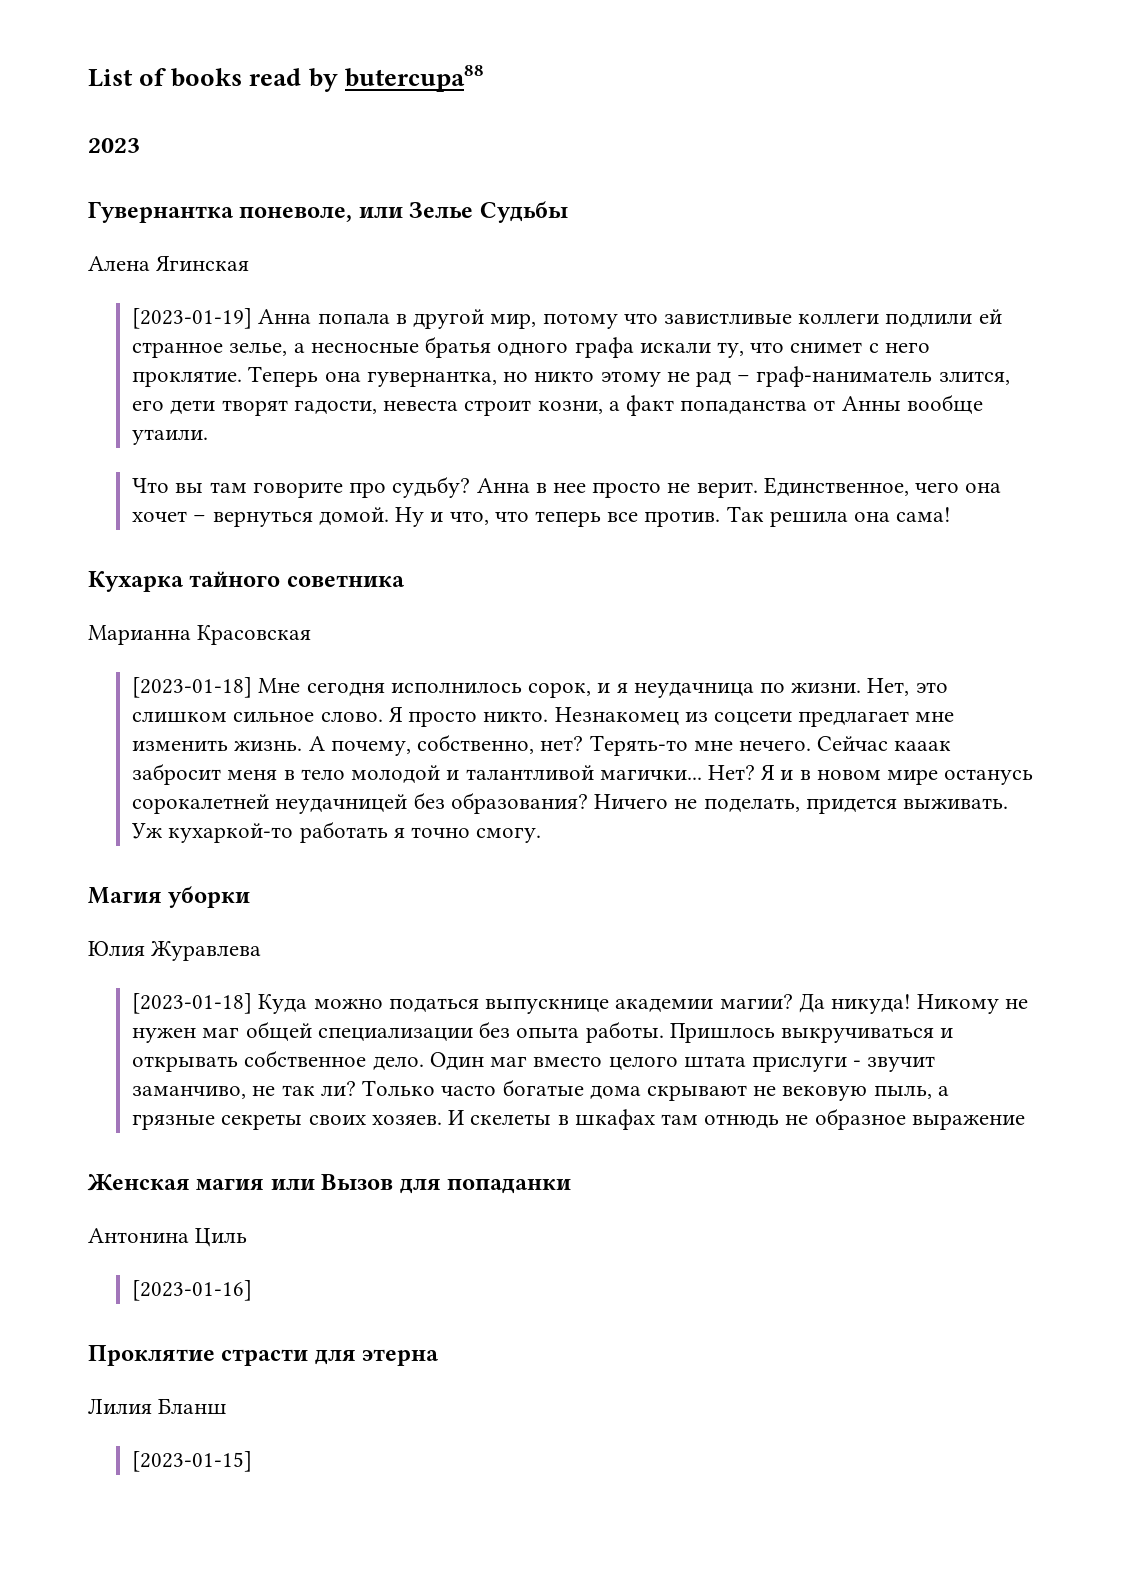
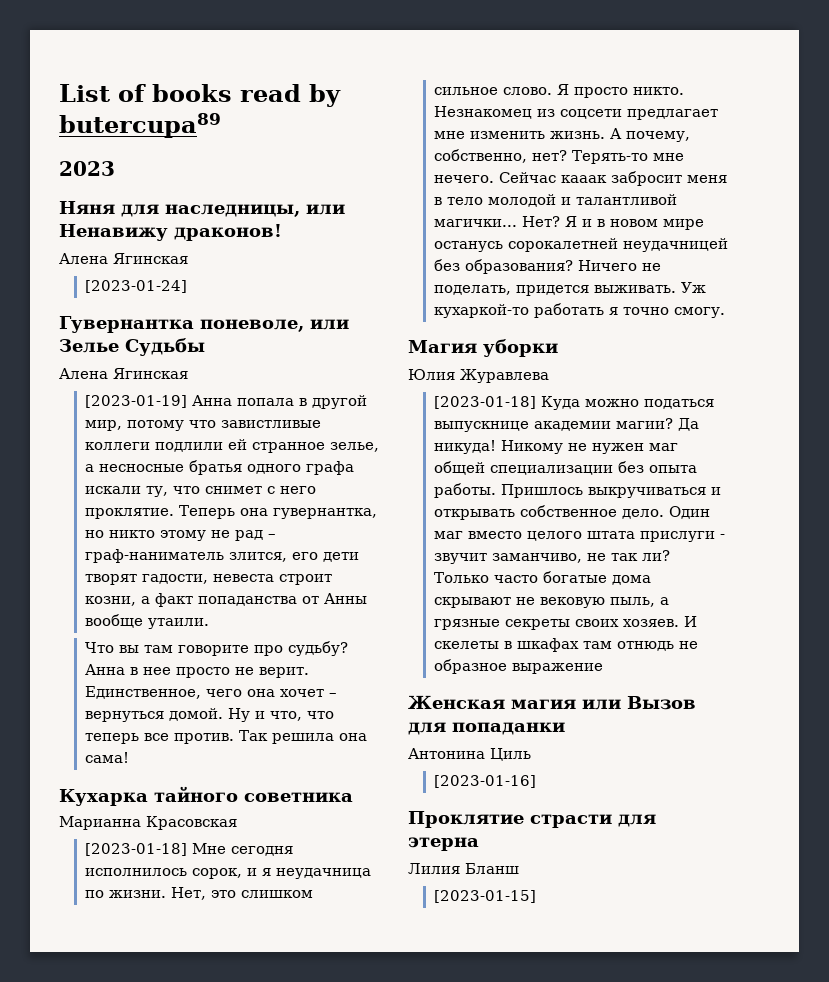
- List of books read by butercupa88
+ List of books read by butercupa89
+ Няня для наследницы, или Ненавижу драконов!
+ Алена Ягинская
+ [2023-01-24]

